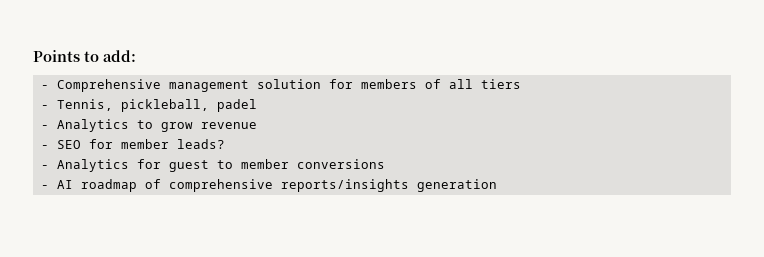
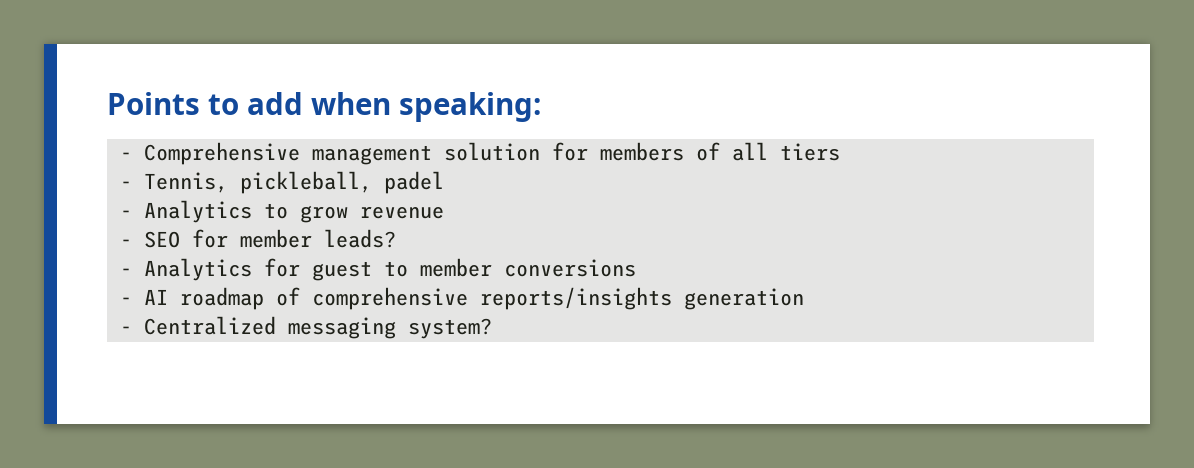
- Points to add:
+ Points to add when speaking:
+ - Centralized messaging system?

